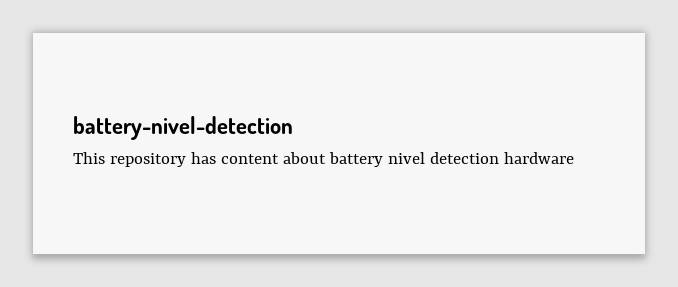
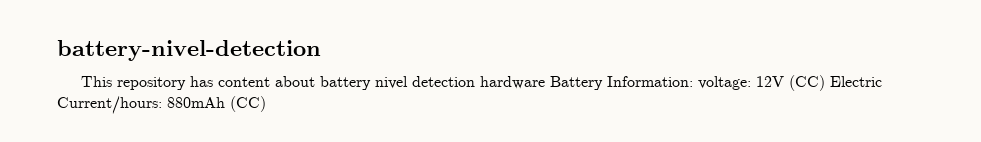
- This repository has content about battery nivel detection hardware
+ This repository has content about battery nivel detection hardware Battery Information: voltage: 12V (CC) Electric Current/hours: 880mAh (CC)

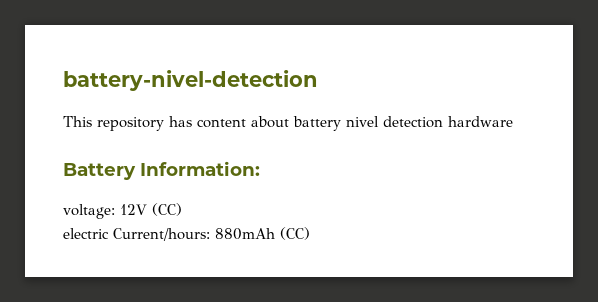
- This repository has content about battery nivel detection hardware Battery Information: voltage: 12V (CC) Electric Current/hours: 880mAh (CC)
+ This repository has content about battery nivel detection hardware
+ Battery Information:
+ voltage: 12V (CC)
+ electric Current/hours: 880mAh (CC)

